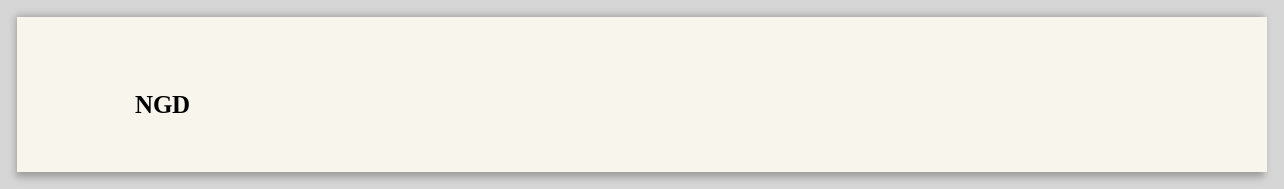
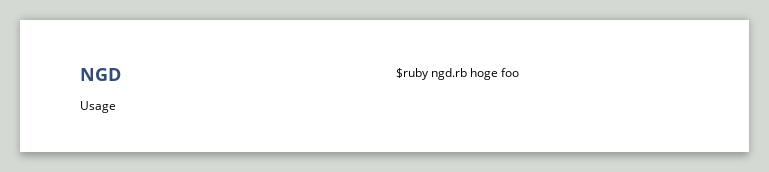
+ Usage
+ $ruby ngd.rb hoge foo

